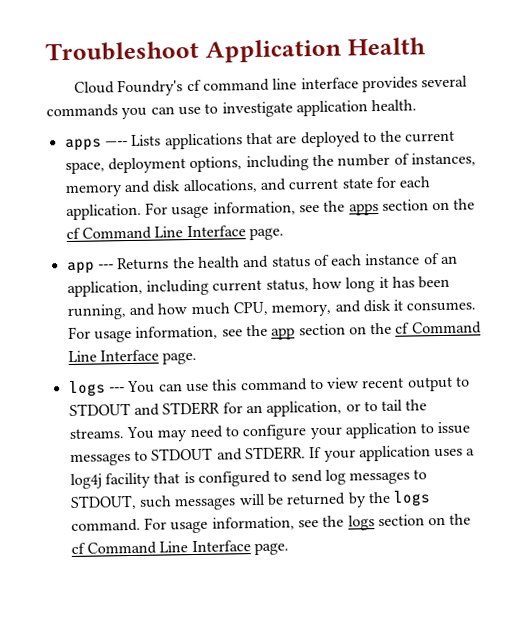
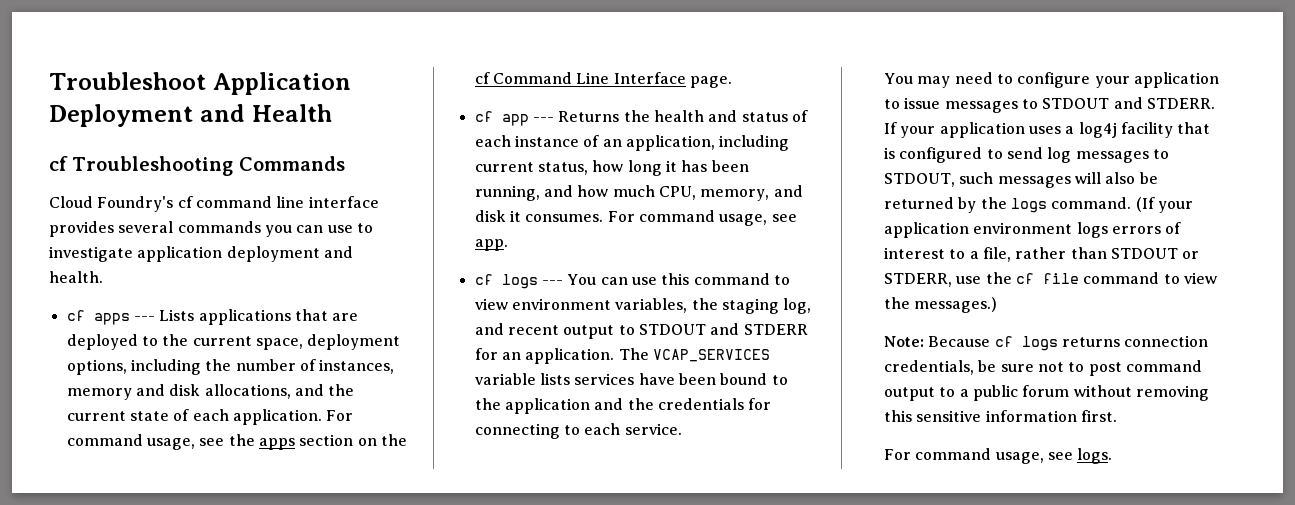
- Troubleshoot Application Health
+ Troubleshoot Application Deployment and Health
+ cf Troubleshooting Commands
- Cloud Foundry's cf command line interface provides several commands you can use to investigate application health.
+ Cloud Foundry's cf command line interface provides several commands you can use to investigate application deployment and health.
- apps —-- Lists applications that are deployed to the current space, deployment options, including the number of instances, memory and disk allocations, and current state for each application.
+ cf apps --- Lists applications that are deployed to the current space, deployment options, including the number of instances, memory and disk allocations, and the current state of each application.
- For usage information, see the apps section on the cf Command Line Interface page.
+ For command usage, see the apps section on the cf Command Line Interface page.
- app --- Returns the health and status of each instance of an application, including current status, how long it has been running, and how much CPU, memory, and disk it consumes.
+ cf app --- Returns the health and status of each instance of an application, including current status, how long it has been running, and how much CPU, memory, and disk it consumes.
- For usage information, see the app section on the cf Command Line Interface page.
- logs --- You can use this command to view recent output to STDOUT and STDERR for an application, or to tail the streams. You may need to configure your application to issue messages to STDOUT and STDERR.
+ For command usage, see app.
+ cf logs --- You can use this command to view environment variables, the staging log, and recent output to STDOUT and STDERR for an application. The VCAP_SERVICES variable lists services have been bound to the application and the credentials for connecting to each service.
+ You may need to configure your application to issue messages to STDOUT and STDERR.
- If your application uses a log4j facility that is configured to send log messages to STDOUT, such messages will be returned by the logs command.
+ If your application uses a log4j facility that is configured to send log messages to STDOUT, such messages will also be returned by the logs command.
- For usage information, see the logs section on the cf Command Line Interface page.
+ (If your application environment logs errors of interest to a file, rather than STDOUT or STDERR, use the cf file command to view the messages.)
+ Note: Because cf logs returns connection credentials, be sure not to post command output to a public forum without removing this sensitive information first.
+ For command usage, see logs.

